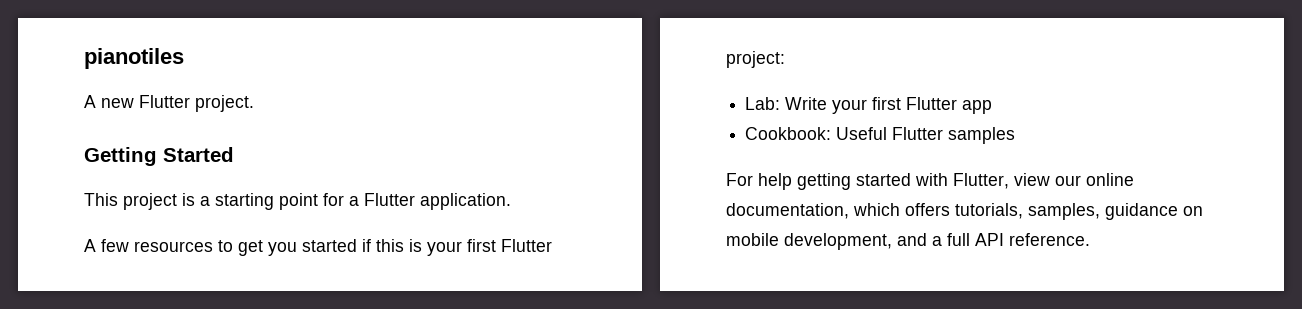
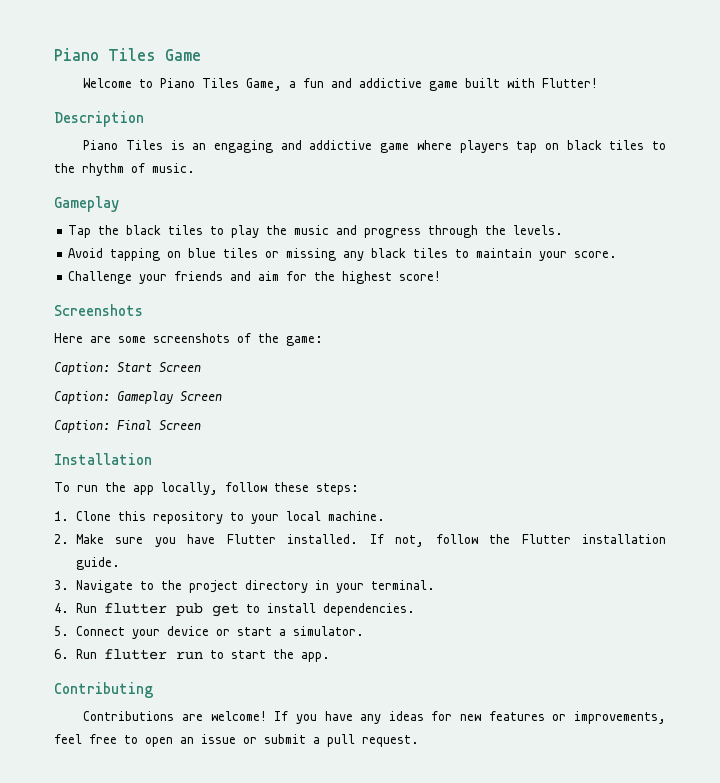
- pianotiles
- A new Flutter project.
- Getting Started
- This project is a starting point for a Flutter application.
- A few resources to get you started if this is your first Flutter project:
- Lab: Write your first Flutter app
- Cookbook: Useful Flutter samples
- For help getting started with Flutter, view our online documentation, which offers tutorials, samples, guidance on mobile development, and a full API reference.
+ Piano Tiles Game
+ Welcome to Piano Tiles Game, a fun and addictive game built with Flutter!
+ Description
+ Piano Tiles is an engaging and addictive game where players tap on black tiles to the rhythm of music.
+ Gameplay
+ Tap the black tiles to play the music and progress through the levels.
+ Avoid tapping on blue tiles or missing any black tiles to maintain your score.
+ Challenge your friends and aim for the highest score!
+ Screenshots
+ Here are some screenshots of the game:
+ Caption: Start Screen
+ Caption: Gameplay Screen
+ Caption: Final Screen
+ Installation
+ To run the app locally, follow these steps:
+ 1. Clone this repository to your local machine.
+ 2. Make sure you have Flutter installed. If not, follow the Flutter installation guide.
+ 3. Navigate to the project directory in your terminal.
+ 4. Run flutter pub get to install dependencies.
+ 5. Connect your device or start a simulator.
+ 6. Run flutter run to start the app.
+ Contributing
+ Contributions are welcome! If you have any ideas for new features or improvements, feel free to open an issue or submit a pull request.

